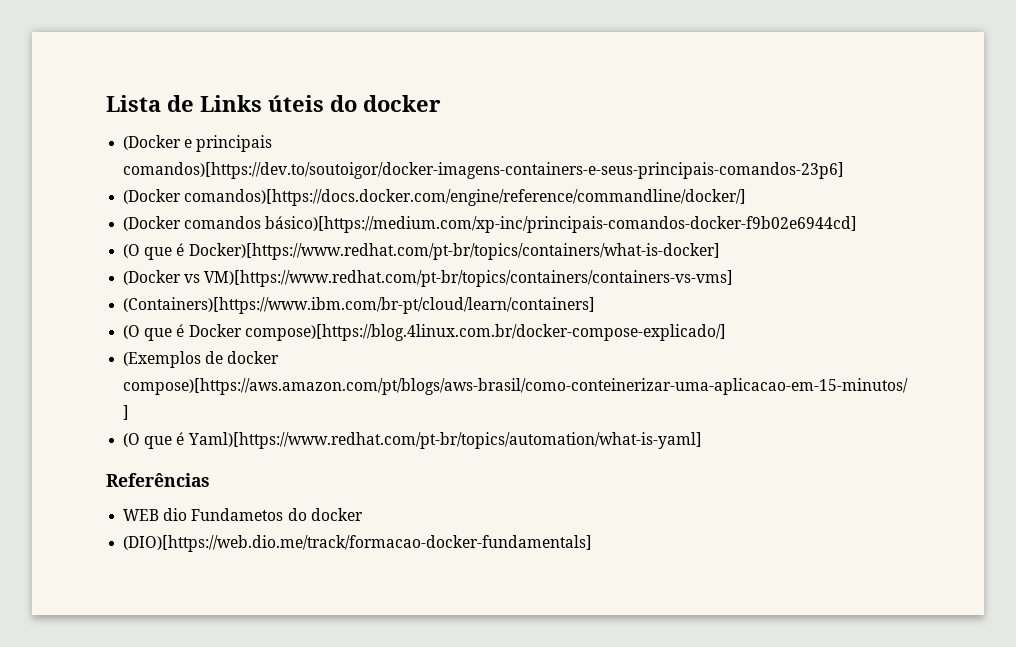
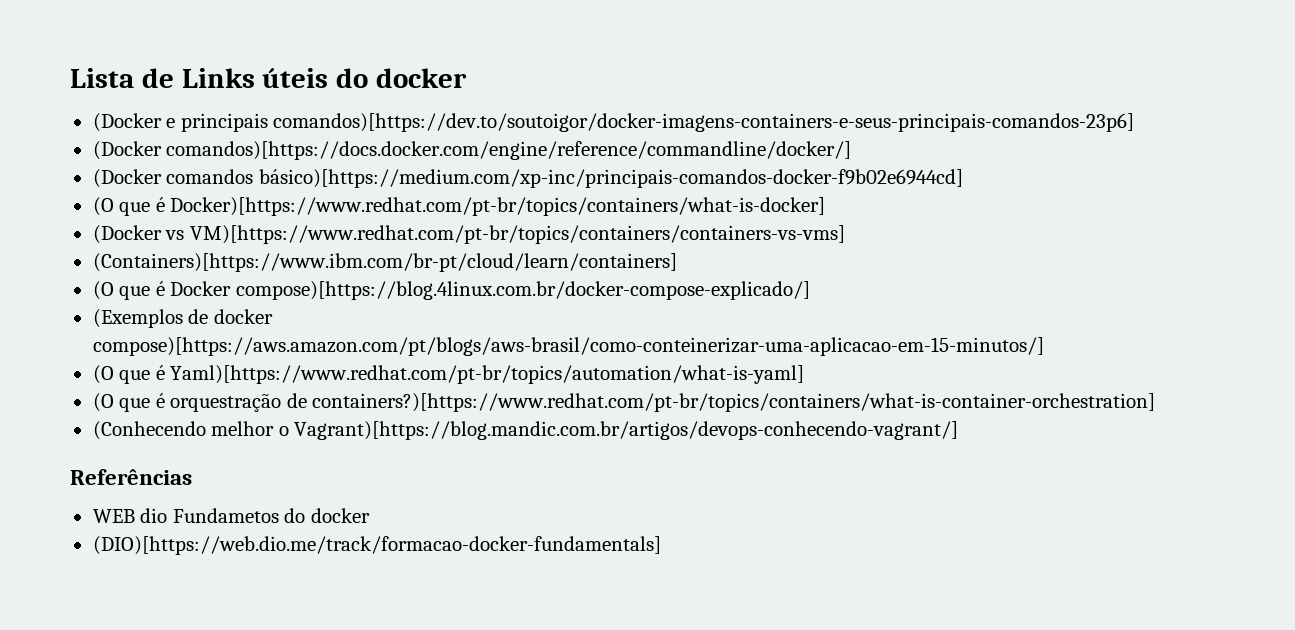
+ (O que é orquestração de containers?)[https://www.redhat.com/pt-br/topics/containers/what-is-container-orchestration]
+ (Conhecendo melhor o Vagrant)[https://blog.mandic.com.br/artigos/devops-conhecendo-vagrant/]

